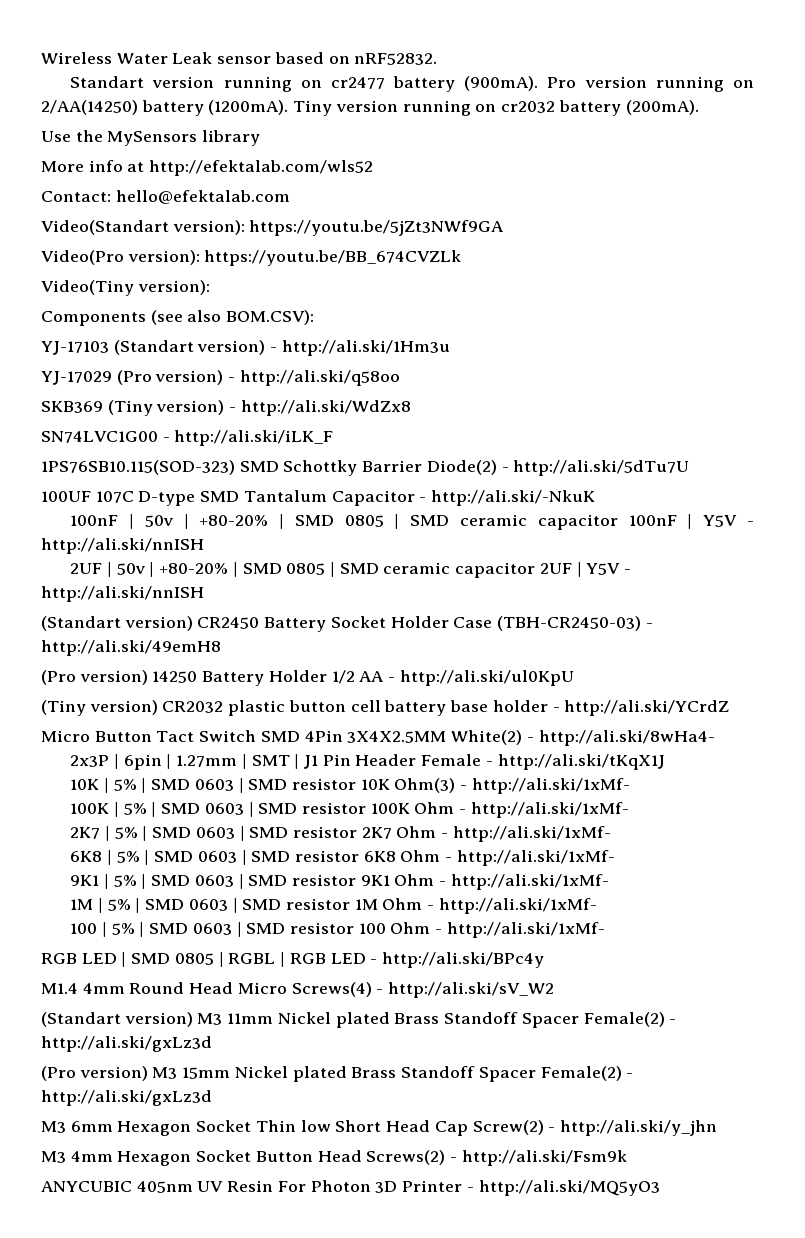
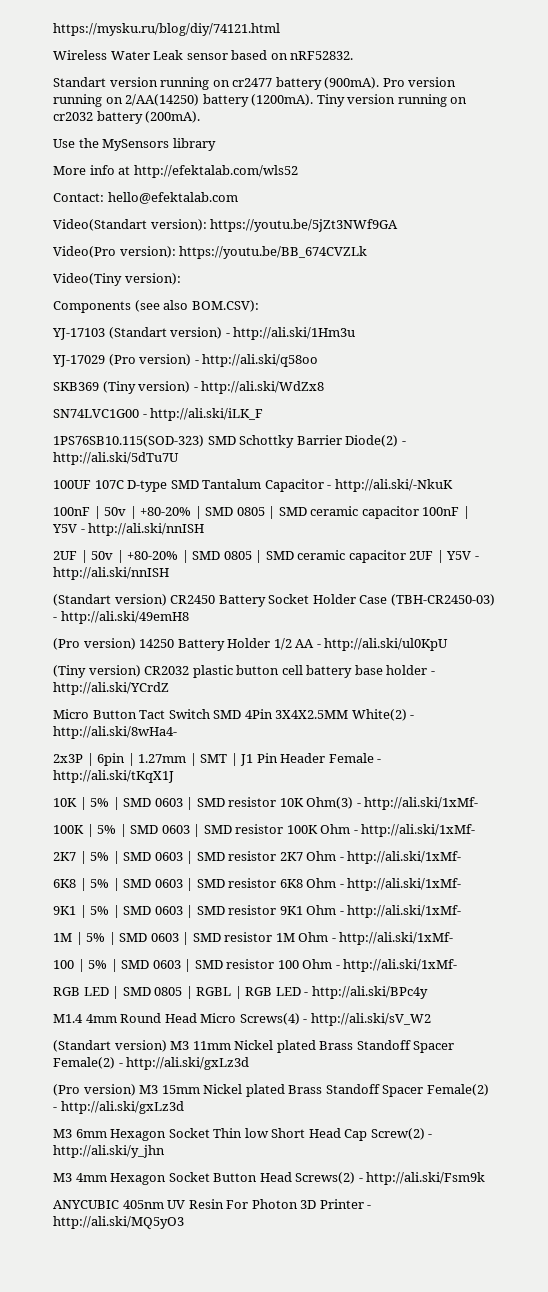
+ https://mysku.ru/blog/diy/74121.html

